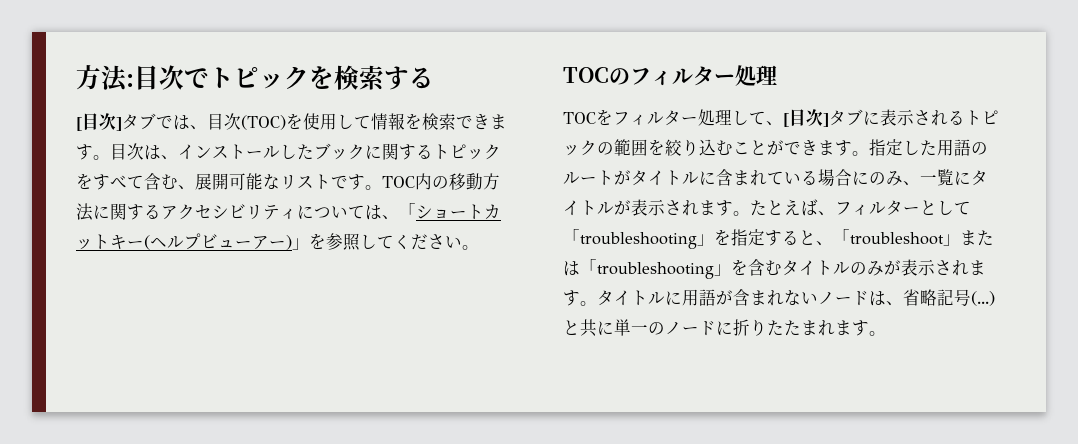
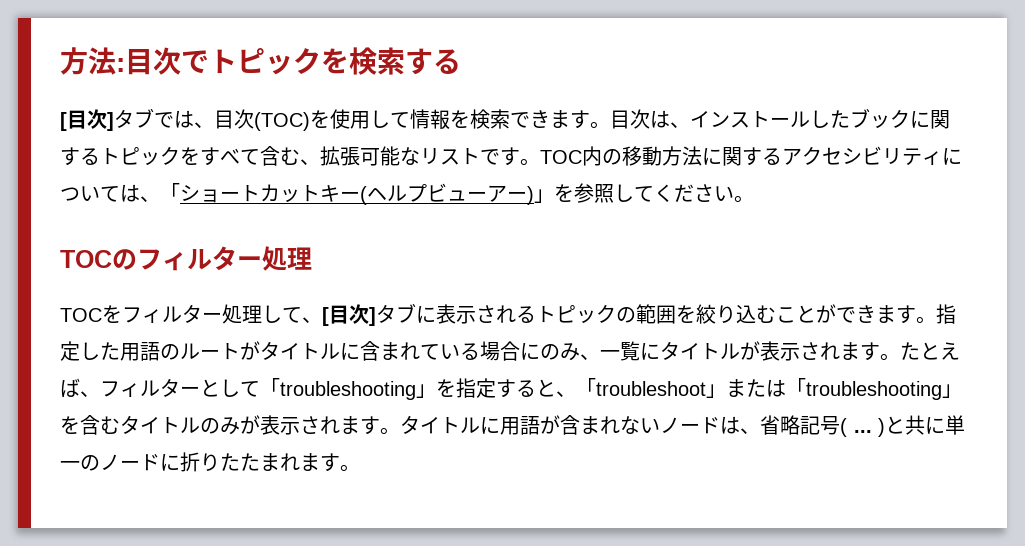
- 目次は、インストールしたブックに関するトピックをすべて含む、展開可能なリストです。
+ 目次は、インストールしたブックに関するトピックをすべて含む、拡張可能なリストです。
- タイトルに用語が含まれないノードは、省略記号(...)と共に単一のノードに折りたたまれます。
+ タイトルに用語が含まれないノードは、省略記号( ... )と共に単一のノードに折りたたまれます。

